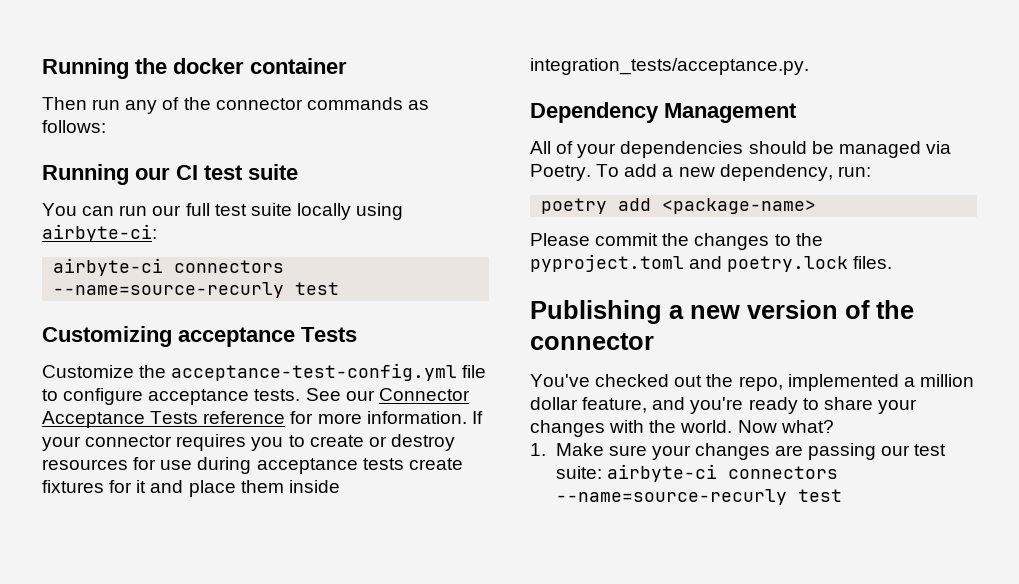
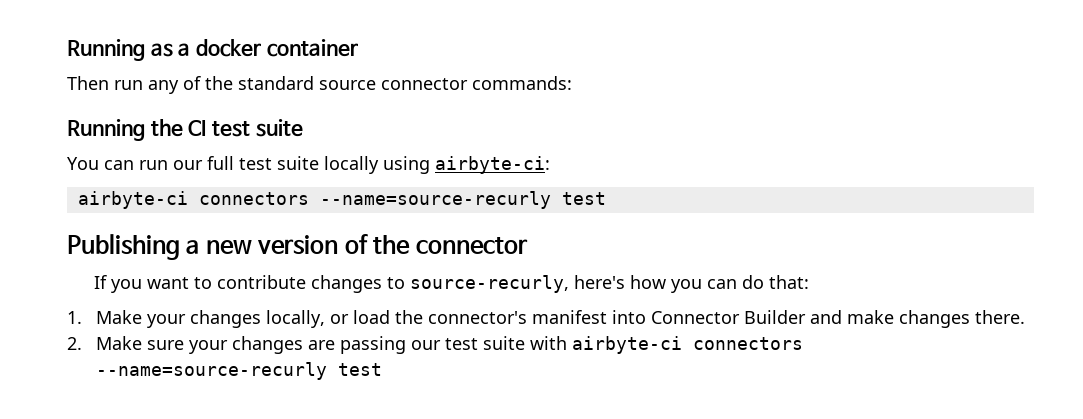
- Running the docker container
+ Running as a docker container
- Then run any of the connector commands as follows:
- Running our CI test suite
+ Then run any of the standard source connector commands:
+ Running the CI test suite
- Customizing acceptance Tests
- Customize the acceptance-test-config.yml file to configure acceptance tests. See our Connector Acceptance Tests reference for more information. If your connector requires you to create or destroy resources for use during acceptance tests create fixtures for it and place them inside integration_tests/acceptance.py.
- Dependency Management
- All of your dependencies should be managed via Poetry. To add a new dependency, run:
- poetry add <package-name>
- Please commit the changes to the pyproject.toml and poetry.lock files.
- You've checked out the repo, implemented a million dollar feature, and you're ready to share your changes with the world. Now what?
- 1. Make sure your changes are passing our test suite: airbyte-ci connectors --name=source-recurly test
+ If you want to contribute changes to source-recurly, here's how you can do that:
+ 1. Make your changes locally, or load the connector's manifest into Connector Builder and make changes there.
+ 2. Make sure your changes are passing our test suite with airbyte-ci connectors --name=source-recurly test

